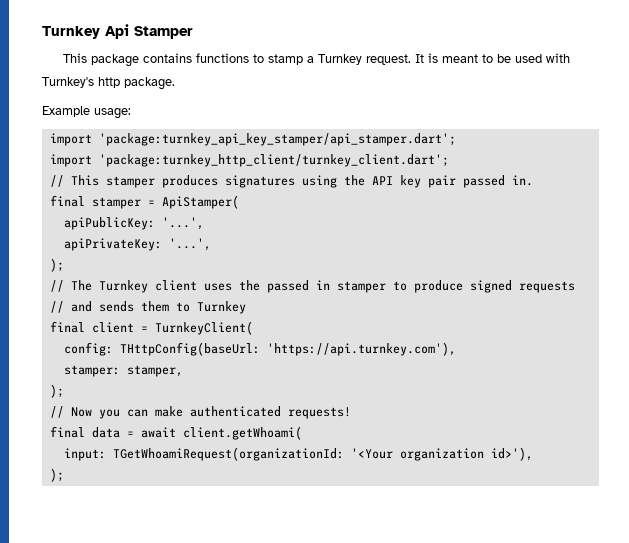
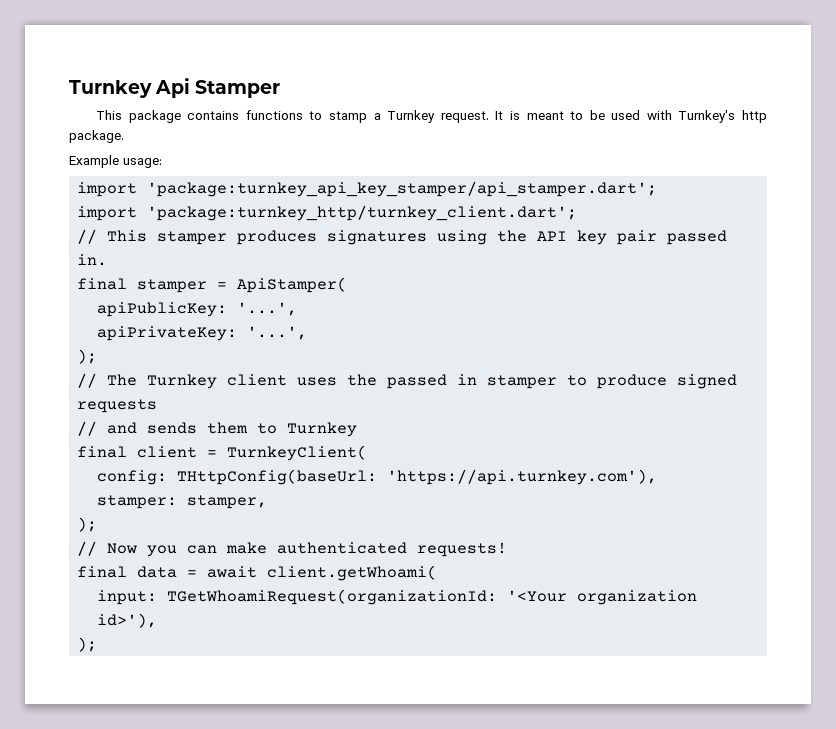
- import 'package:turnkey_http_client/turnkey_client.dart';
+ import 'package:turnkey_http/turnkey_client.dart';

